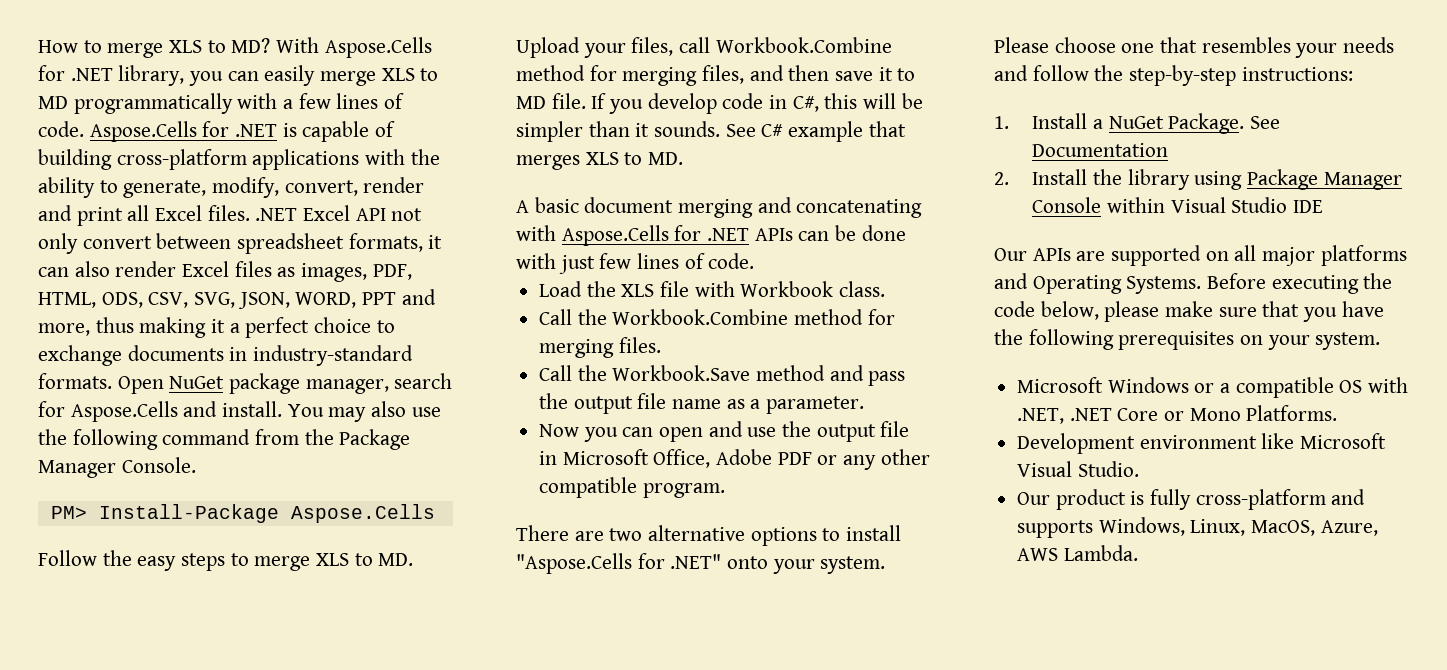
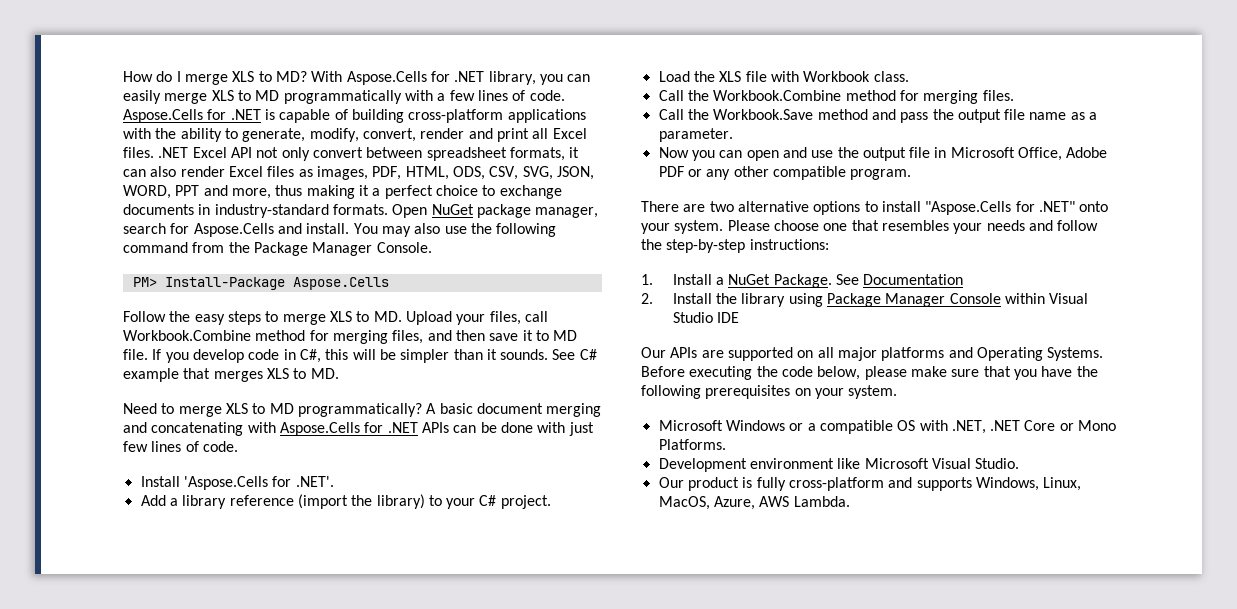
- How to merge XLS to MD?
+ How do I merge XLS to MD?
+ Need to merge XLS to MD programmatically?
+ Install 'Aspose.Cells for .NET'.
+ Add a library reference (import the library) to your C# project.

